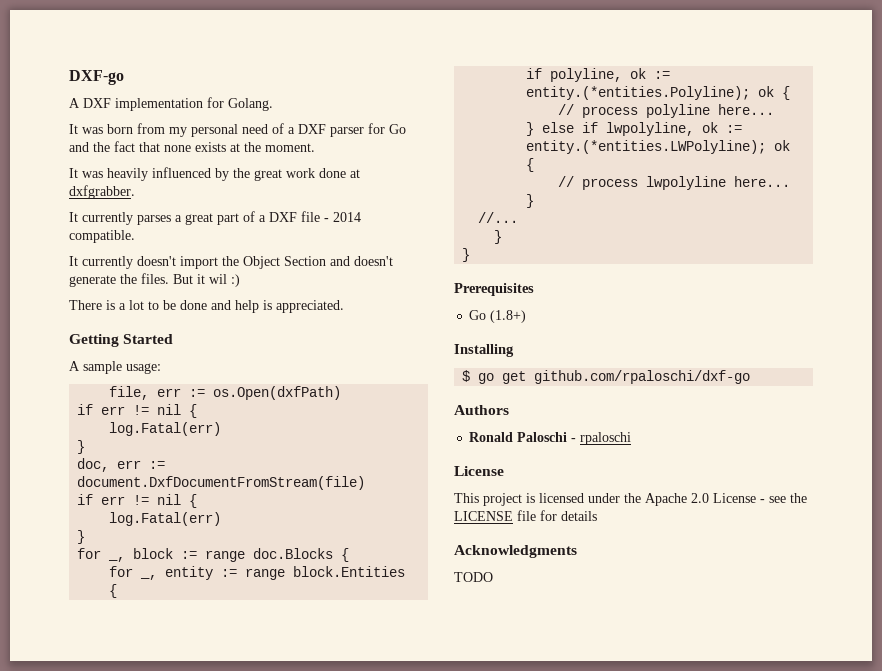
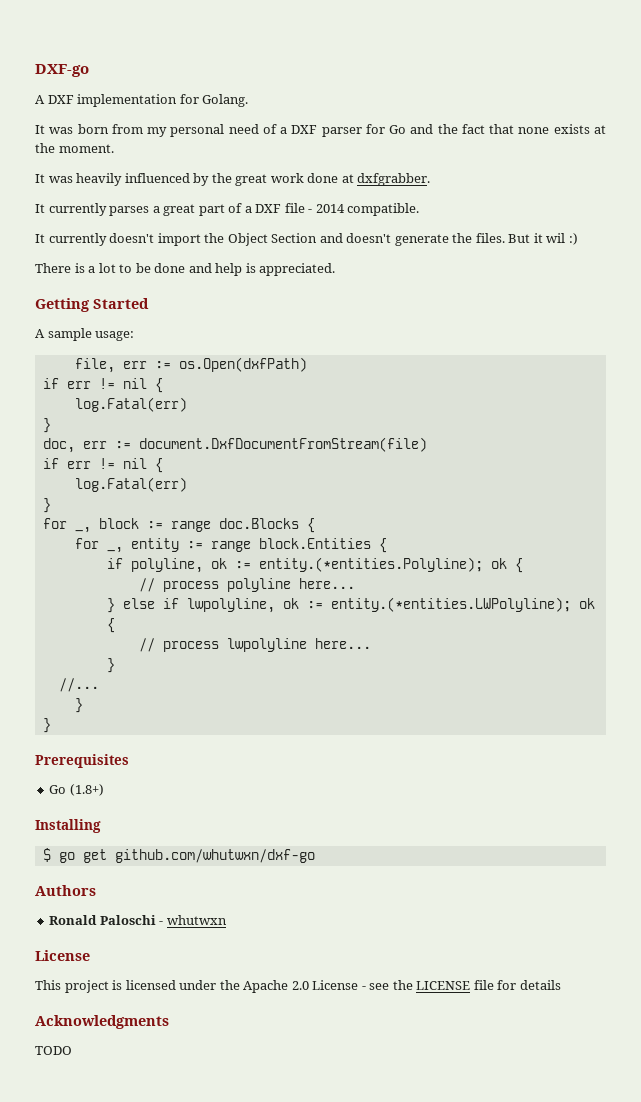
- $ go get github.com/rpaloschi/dxf-go
+ $ go get github.com/whutwxn/dxf-go
- Ronald Paloschi - rpaloschi
+ Ronald Paloschi - whutwxn

